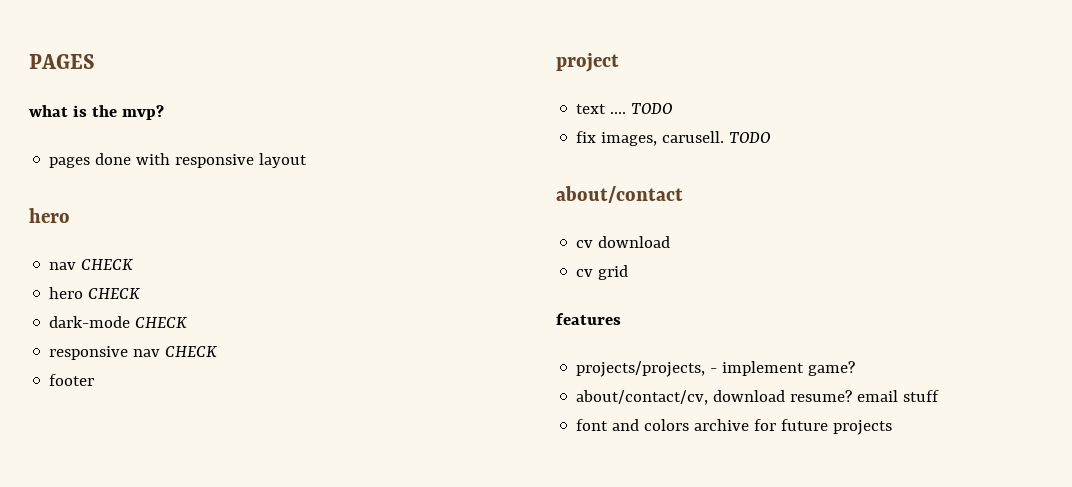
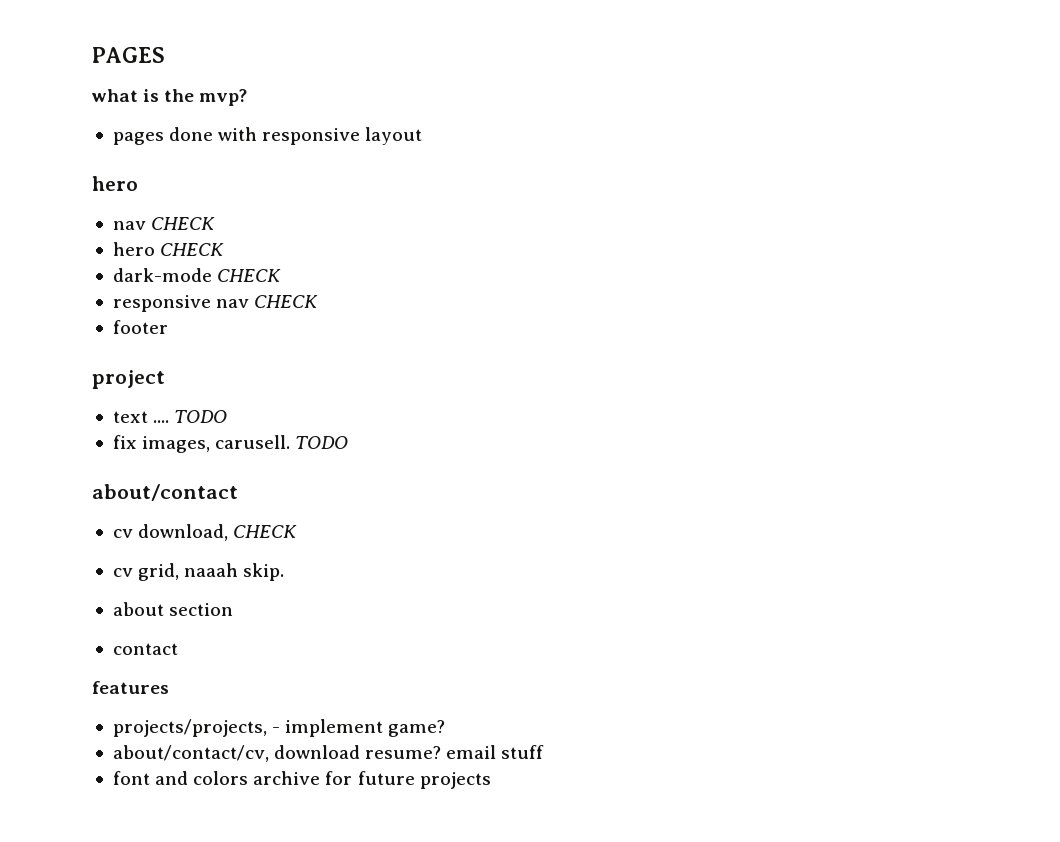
- cv download
- cv grid
+ cv download, CHECK
+ cv grid, naaah skip.
+ about section
+ contact

